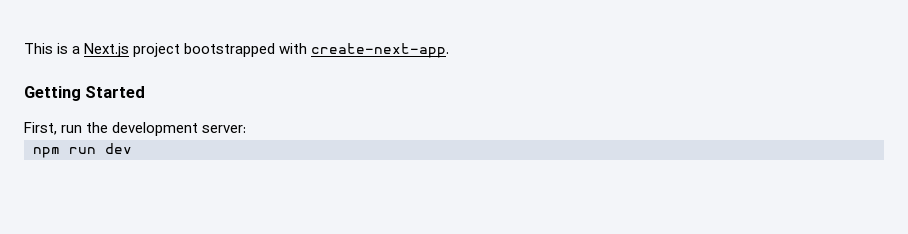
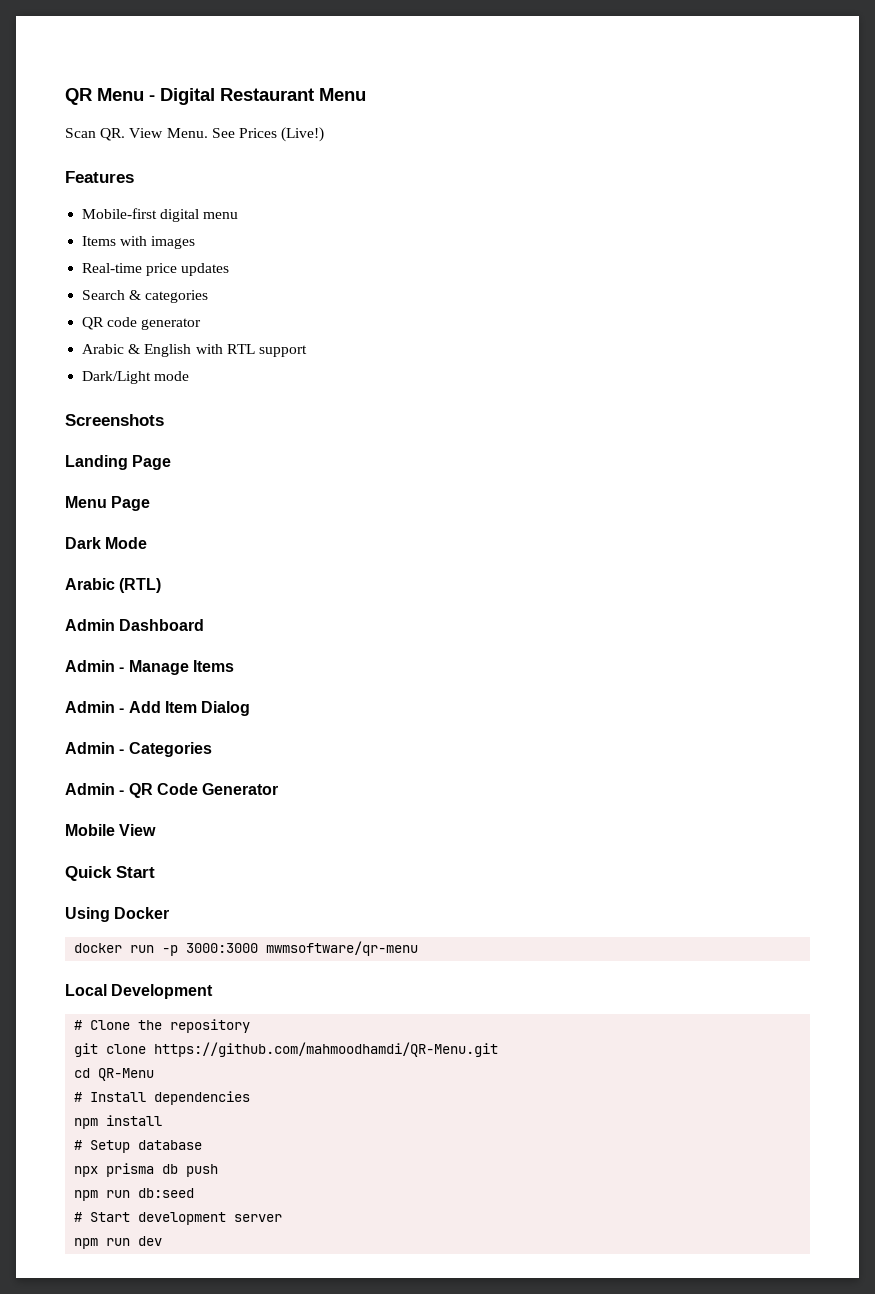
- This is a Next.js project bootstrapped with create-next-app.
- Getting Started
- First, run the development server:
+ QR Menu - Digital Restaurant Menu
+ Scan QR. View Menu. See Prices (Live!)
+ Features
+ Mobile-first digital menu
+ Items with images
+ Real-time price updates
+ Search & categories
+ QR code generator
+ Arabic & English with RTL support
+ Dark/Light mode
+ Screenshots
+ Landing Page
+ Menu Page
+ Dark Mode
+ Arabic (RTL)
+ Admin Dashboard
+ Admin - Manage Items
+ Admin - Add Item Dialog
+ Admin - Categories
+ Admin - QR Code Generator
+ Mobile View
+ Quick Start
+ Using Docker
+ docker run -p 3000:3000 mwmsoftware/qr-menu
+ Local Development
+ # Clone the repository
+ git clone https://github.com/mahmoodhamdi/QR-Menu.git
+ cd QR-Menu
+ # Install dependencies
+ npm install
+ # Setup database
+ npx prisma db push
+ npm run db:seed
+ # Start development server

